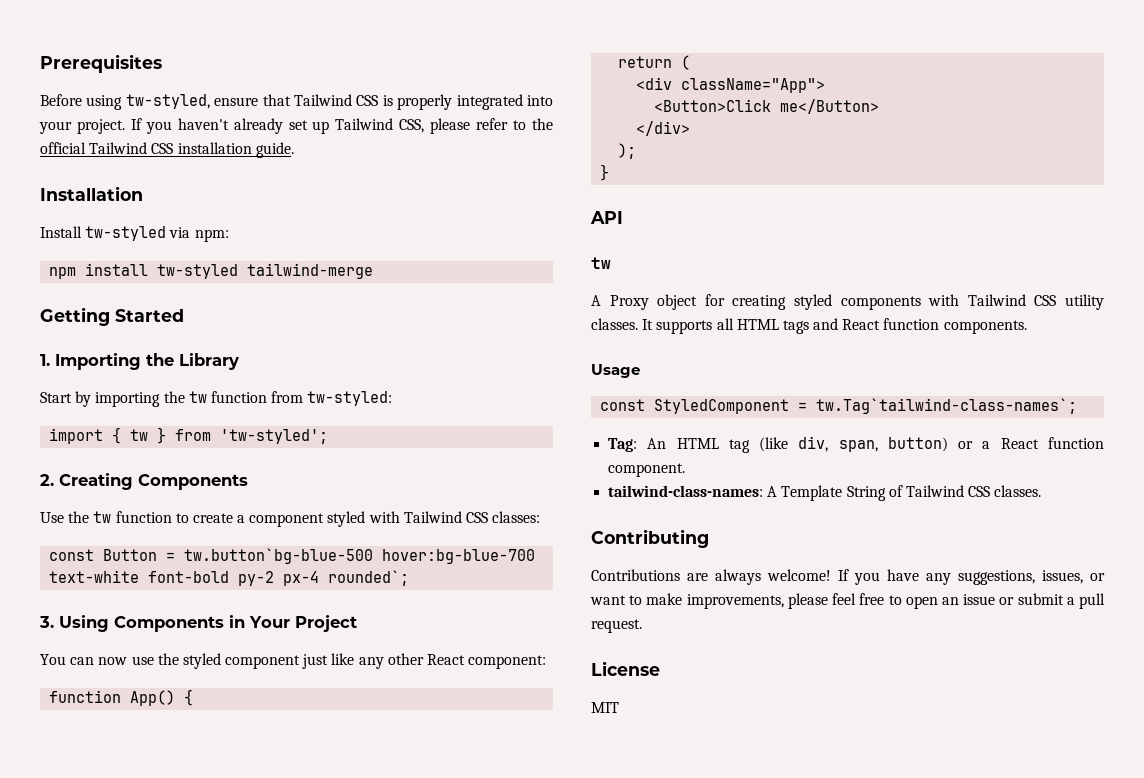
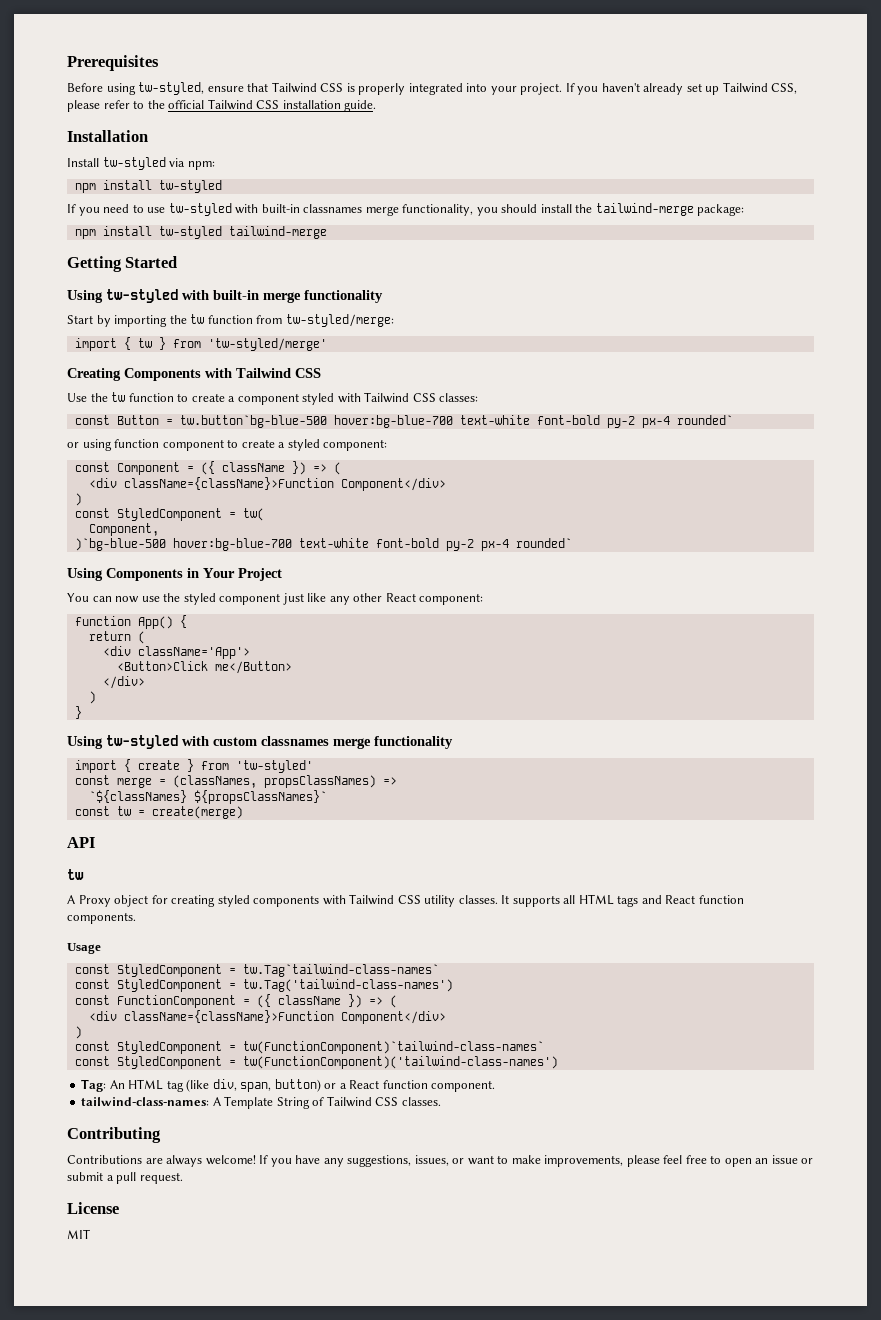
  Install tw-styled via npm:
+ npm install tw-styled
+ If you need to use tw-styled with built-in classnames merge functionality, you should install the tailwind-merge package:
  npm install tw-styled tailwind-merge
  Getting Started
- 1. Importing the Library
+ Using tw-styled with built-in merge functionality
- Start by importing the tw function from tw-styled:
+ Start by importing the tw function from tw-styled/merge:
- import { tw } from 'tw-styled';
- 2. Creating Components
+ import { tw } from 'tw-styled/merge'
+ Creating Components with Tailwind CSS
- const Button = tw.button`bg-blue-500 hover:bg-blue-700 text-white font-bold py-2 px-4 rounded`;
- 3. Using Components in Your Project
+ const Button = tw.button`bg-blue-500 hover:bg-blue-700 text-white font-bold py-2 px-4 rounded`
+ or using function component to create a styled component:
+ const Component = ({ className }) => (
+ <div className={className}>Function Component</div>
+ )
+ const StyledComponent = tw(
+ Component,
+ )`bg-blue-500 hover:bg-blue-700 text-white font-bold py-2 px-4 rounded`
+ Using Components in Your Project
- <div className="App">
+ <div className='App'>
  </div>
- );
+ )
  }
+ Using tw-styled with custom classnames merge functionality
+ import { create } from 'tw-styled'
+ const merge = (classNames, propsClassNames) =>
+ `${classNames} ${propsClassNames}`
+ const tw = create(merge)
- const StyledComponent = tw.Tag`tailwind-class-names`;
+ const StyledComponent = tw.Tag`tailwind-class-names`
+ const StyledComponent = tw.Tag('tailwind-class-names')
+ const FunctionComponent = ({ className }) => (
+ <div className={className}>Function Component</div>
+ )
+ const StyledComponent = tw(FunctionComponent)`tailwind-class-names`
+ const StyledComponent = tw(FunctionComponent)('tailwind-class-names')

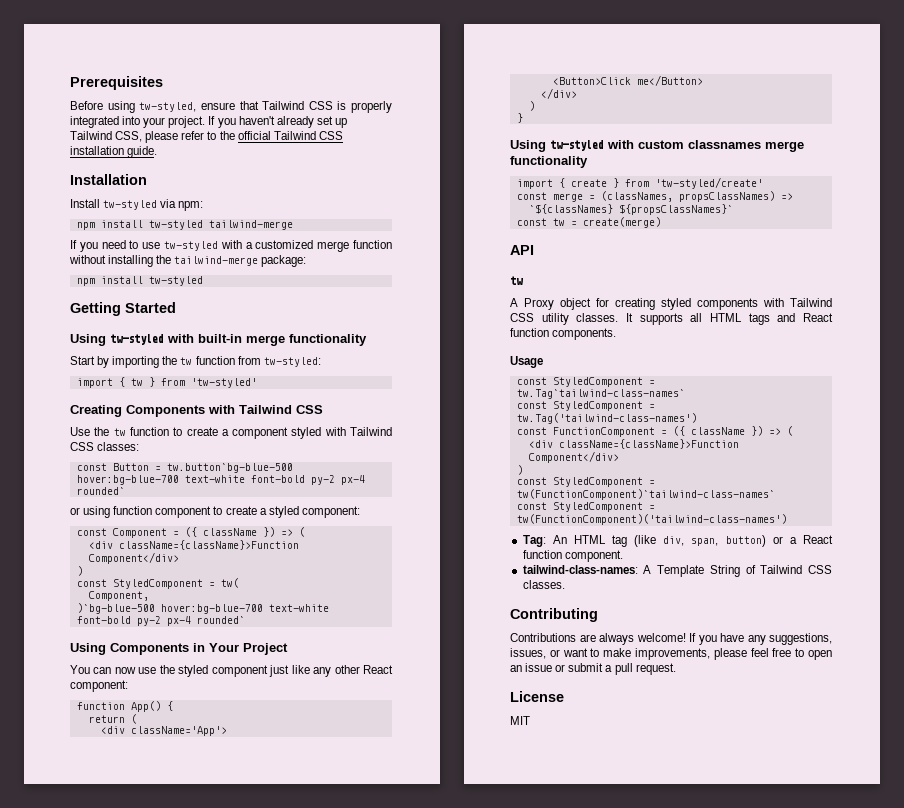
  Install tw-styled via npm:
- npm install tw-styled
+ npm install tw-styled tailwind-merge
- If you need to use tw-styled with built-in classnames merge functionality, you should install the tailwind-merge package:
- npm install tw-styled tailwind-merge
+ If you need to use tw-styled with a customized merge function without installing the tailwind-merge package:
+ npm install tw-styled
- Start by importing the tw function from tw-styled/merge:
+ Start by importing the tw function from tw-styled:
- import { tw } from 'tw-styled/merge'
+ import { tw } from 'tw-styled'
- import { create } from 'tw-styled'
+ import { create } from 'tw-styled/create'

